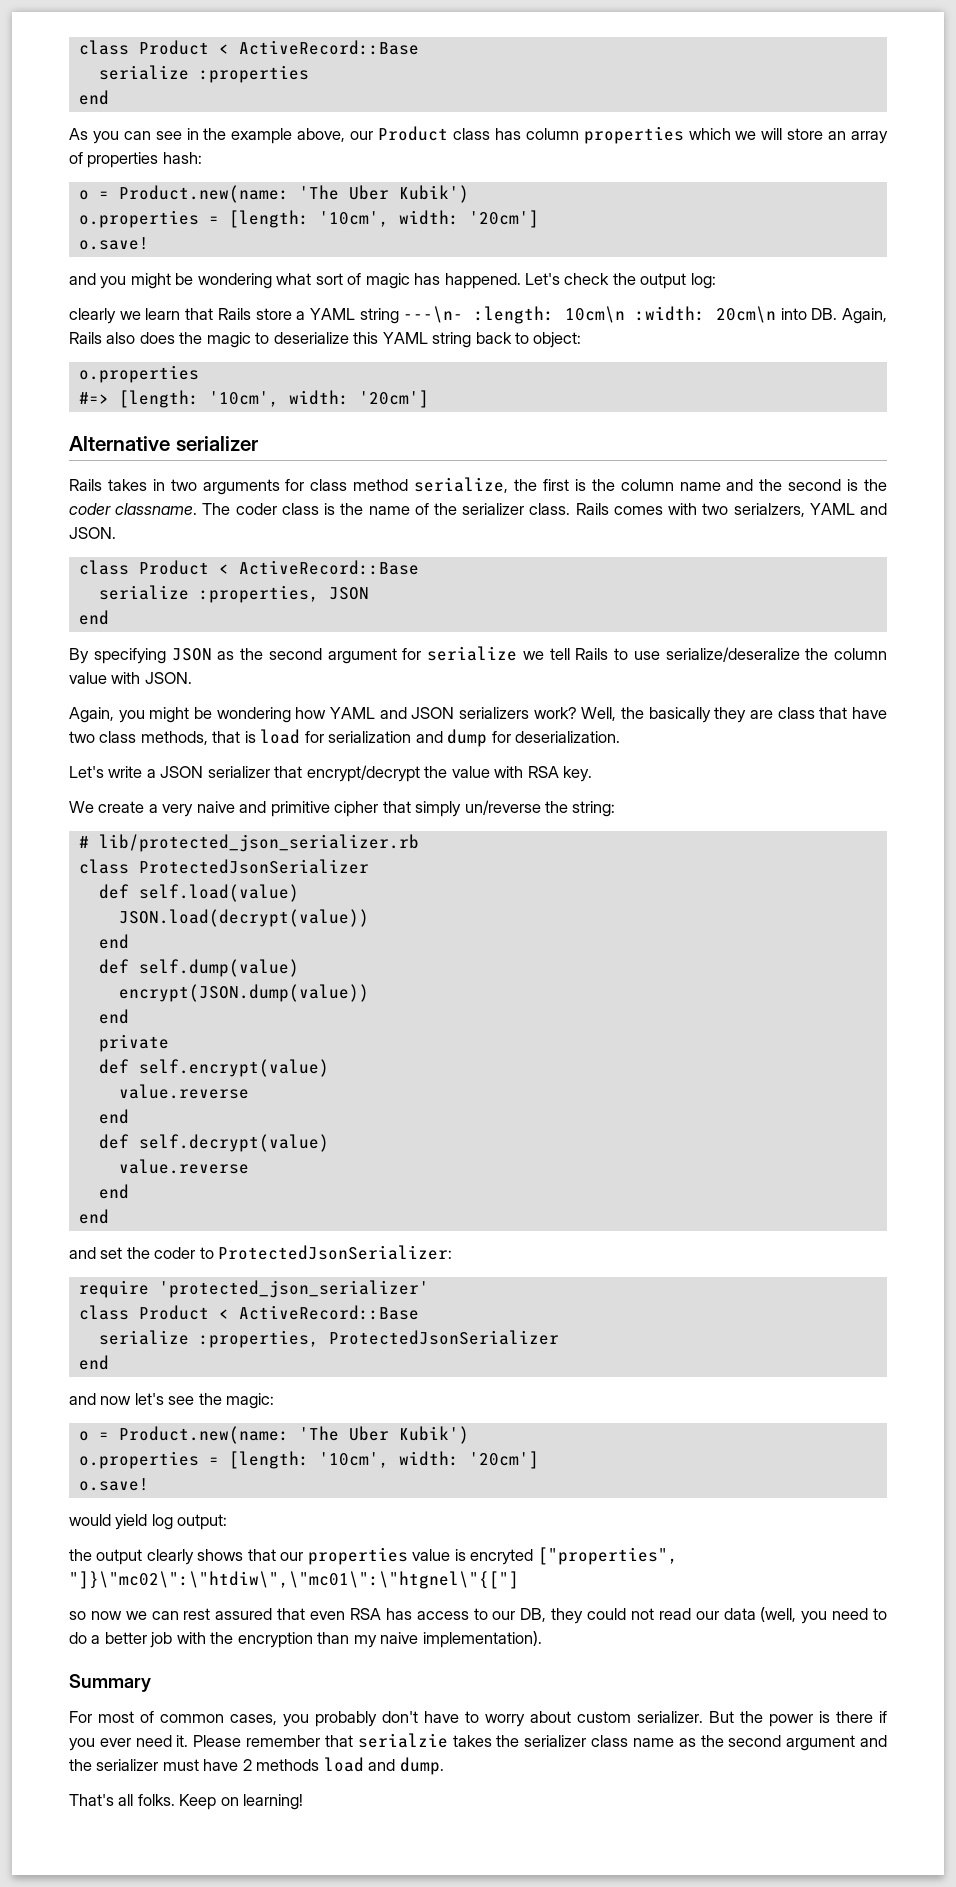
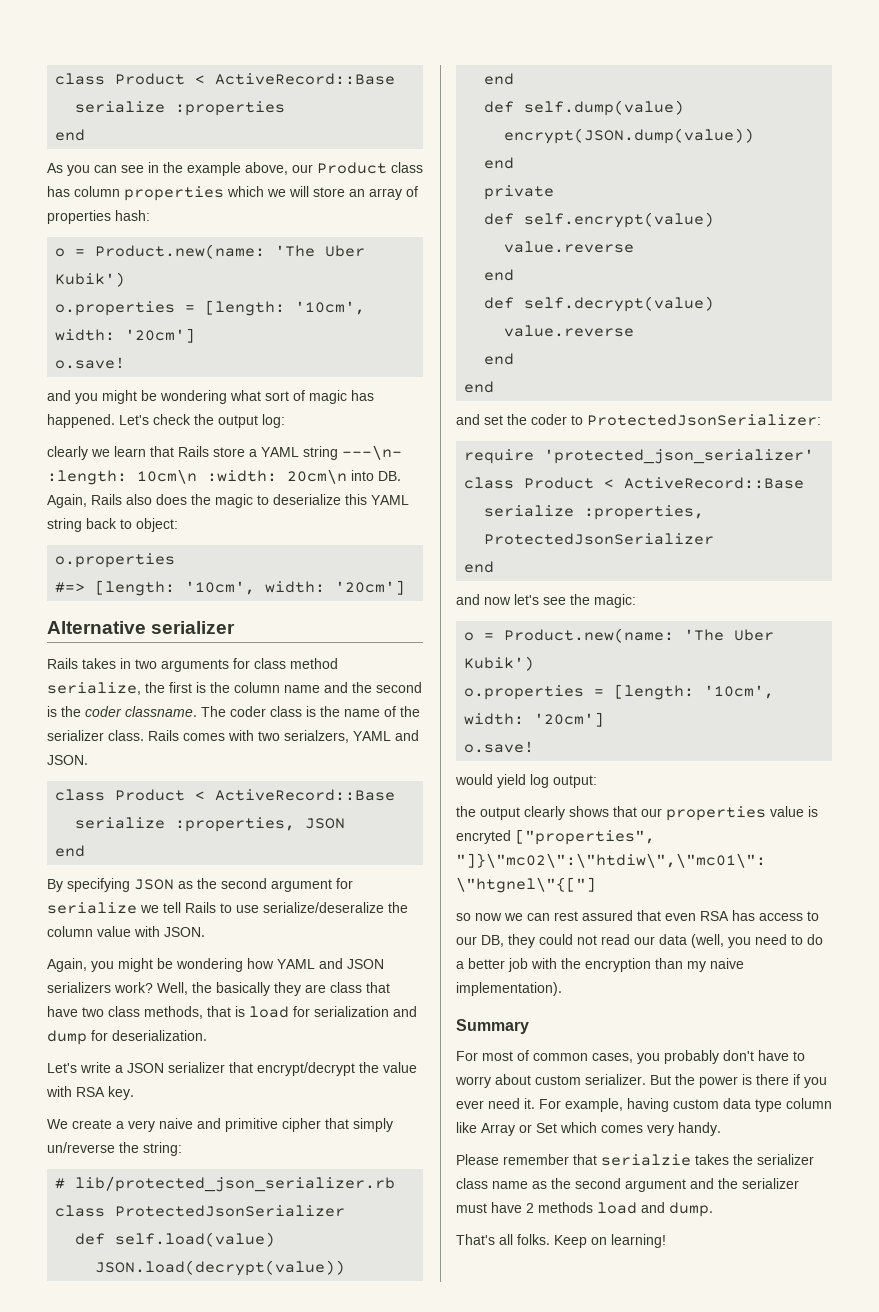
- But the power is there if you ever need it. Please remember that serialzie takes the serializer class name as the second argument and the serializer must have 2 methods load and dump.
+ But the power is there if you ever need it. For example, having custom data type column like Array or Set which comes very handy.
+ Please remember that serialzie takes the serializer class name as the second argument and the serializer must have 2 methods load and dump.

